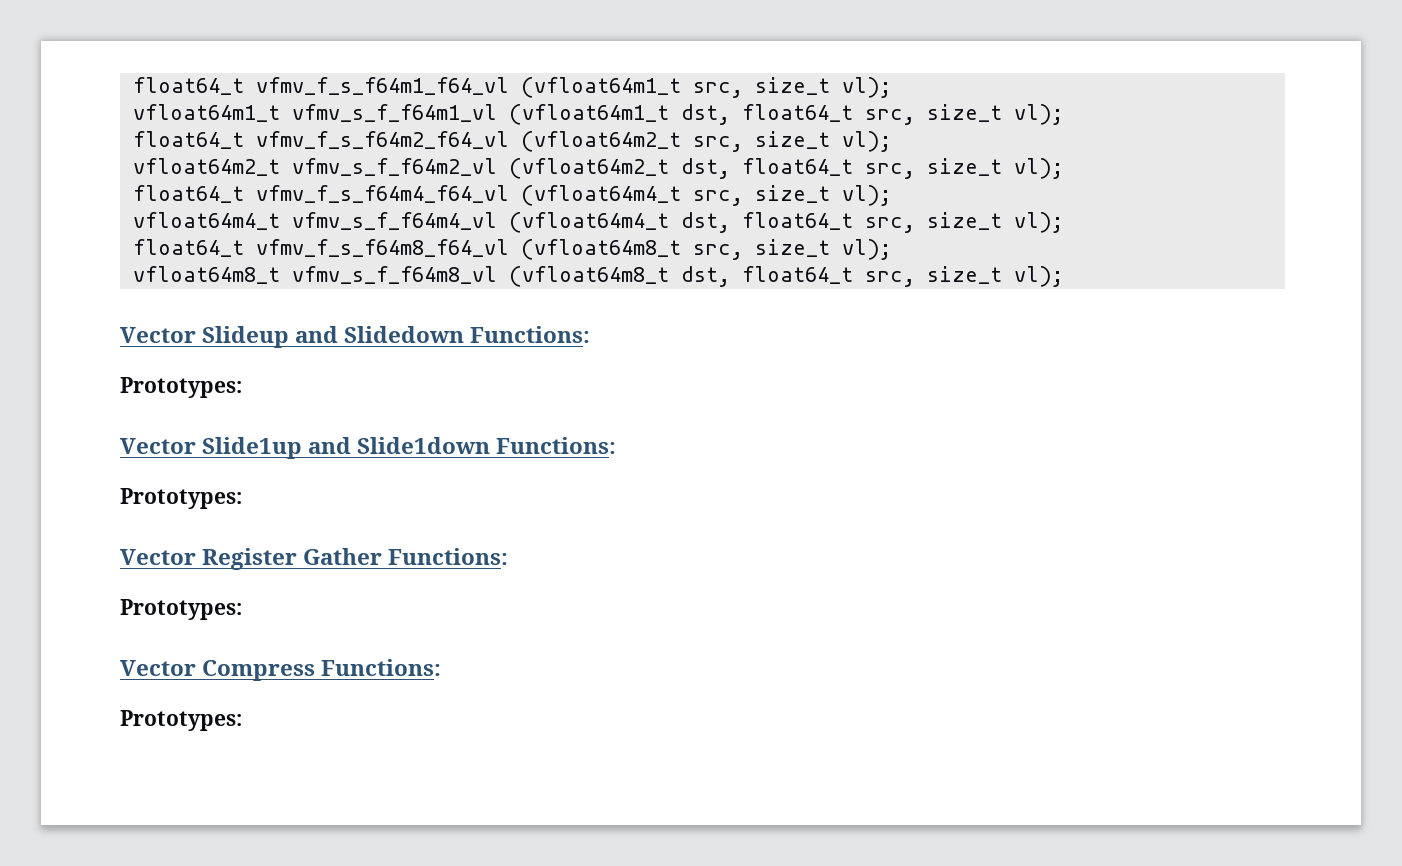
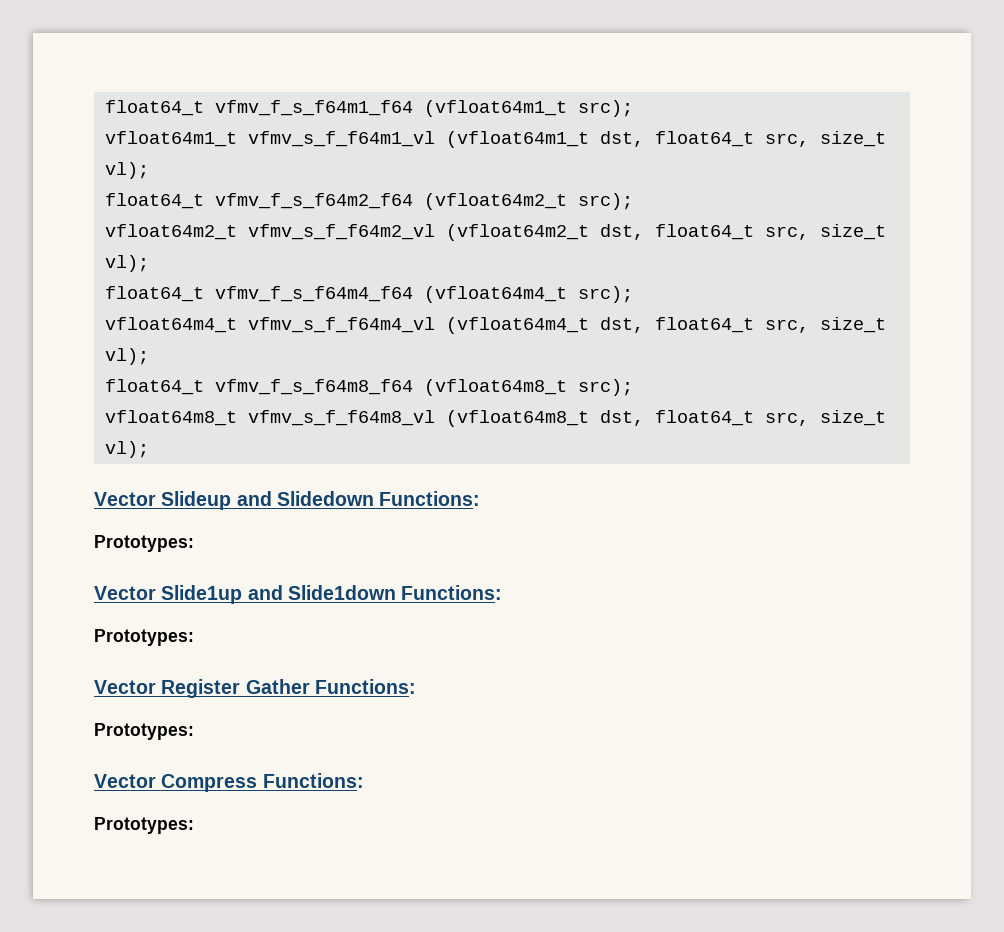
- float64_t vfmv_f_s_f64m1_f64_vl (vfloat64m1_t src, size_t vl);
+ float64_t vfmv_f_s_f64m1_f64 (vfloat64m1_t src);
- float64_t vfmv_f_s_f64m2_f64_vl (vfloat64m2_t src, size_t vl);
+ float64_t vfmv_f_s_f64m2_f64 (vfloat64m2_t src);
- float64_t vfmv_f_s_f64m4_f64_vl (vfloat64m4_t src, size_t vl);
+ float64_t vfmv_f_s_f64m4_f64 (vfloat64m4_t src);
- float64_t vfmv_f_s_f64m8_f64_vl (vfloat64m8_t src, size_t vl);
+ float64_t vfmv_f_s_f64m8_f64 (vfloat64m8_t src);

